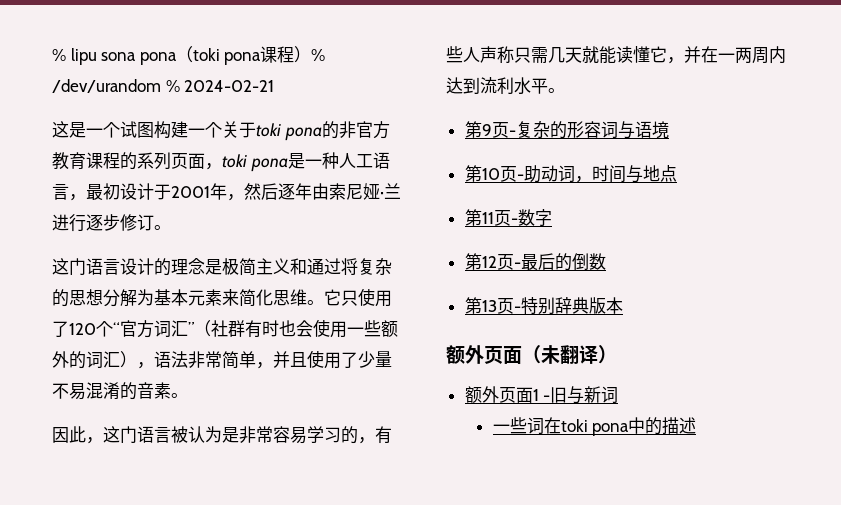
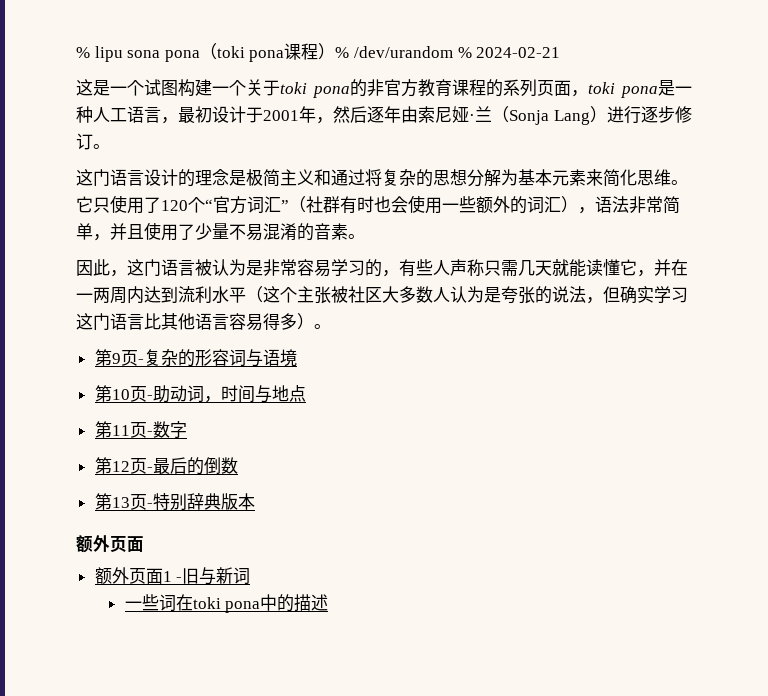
- 这是一个试图构建一个关于toki pona的非官方教育课程的系列页面，toki pona是一种人工语言，最初设计于2001年，然后逐年由索尼娅·兰进行逐步修订。
+ 这是一个试图构建一个关于toki pona的非官方教育课程的系列页面，toki pona是一种人工语言，最初设计于2001年，然后逐年由索尼娅·兰（Sonja Lang）进行逐步修订。
- 因此，这门语言被认为是非常容易学习的，有些人声称只需几天就能读懂它，并在一两周内达到流利水平。
+ 因此，这门语言被认为是非常容易学习的，有些人声称只需几天就能读懂它，并在一两周内达到流利水平（这个主张被社区大多数人认为是夸张的说法，但确实学习这门语言比其他语言容易得多）。
  第13页-特别辞典版本
- 额外页面（未翻译）
+ 额外页面

